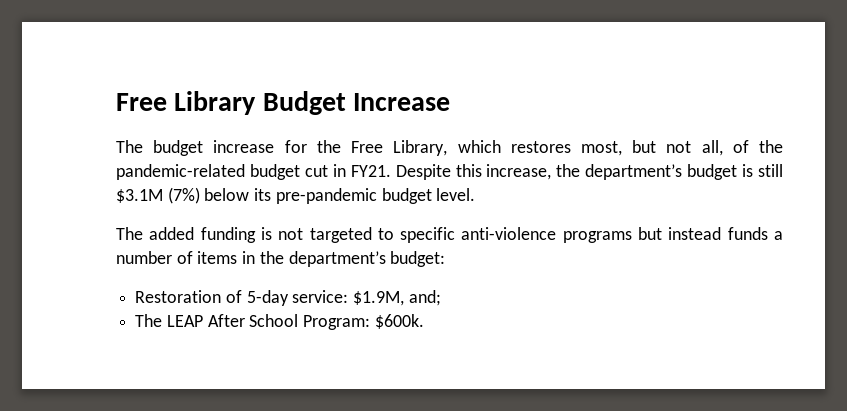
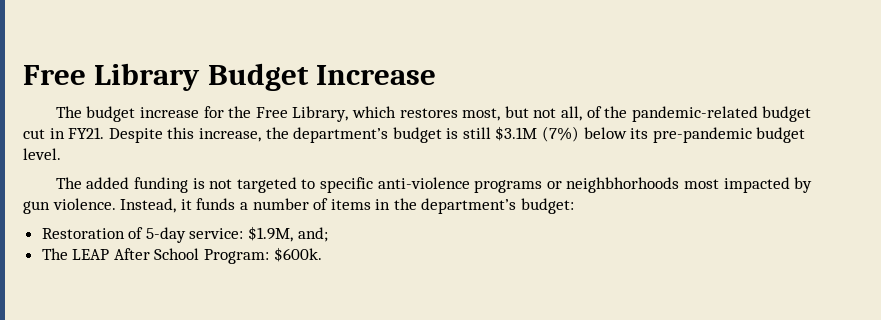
- The added funding is not targeted to specific anti-violence programs but instead funds a number of items in the department’s budget:
+ The added funding is not targeted to specific anti-violence programs or neighbhorhoods most impacted by gun violence. Instead, it funds a number of items in the department’s budget:

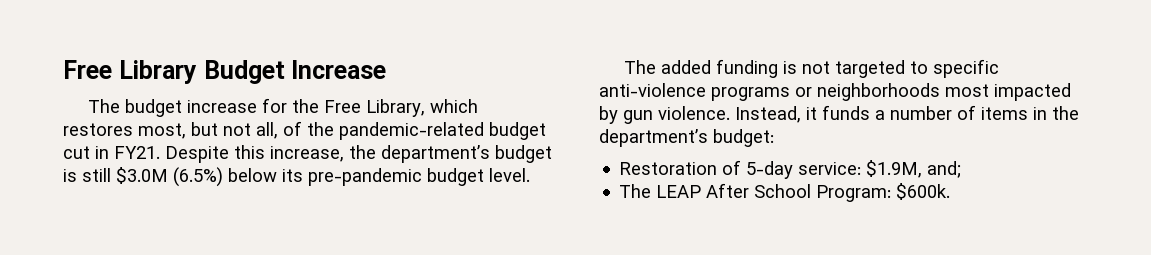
- Despite this increase, the department’s budget is still $3.1M (7%) below its pre-pandemic budget level.
+ Despite this increase, the department’s budget is still $3.0M (6.5%) below its pre-pandemic budget level.
- The added funding is not targeted to specific anti-violence programs or neighbhorhoods most impacted by gun violence.
+ The added funding is not targeted to specific anti-violence programs or neighborhoods most impacted by gun violence.

